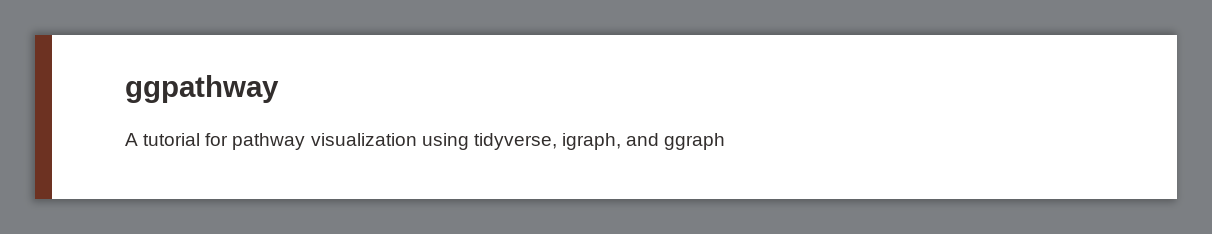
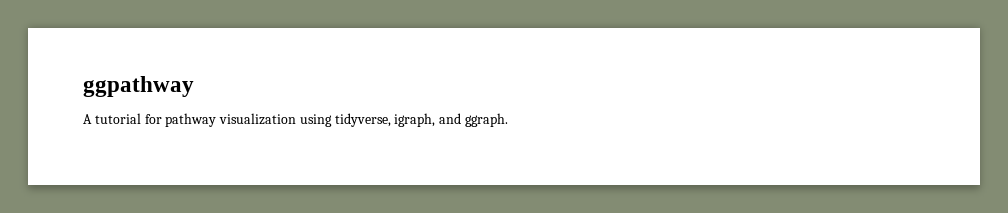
- A tutorial for pathway visualization using tidyverse, igraph, and ggraph
+ A tutorial for pathway visualization using tidyverse, igraph, and ggraph.

